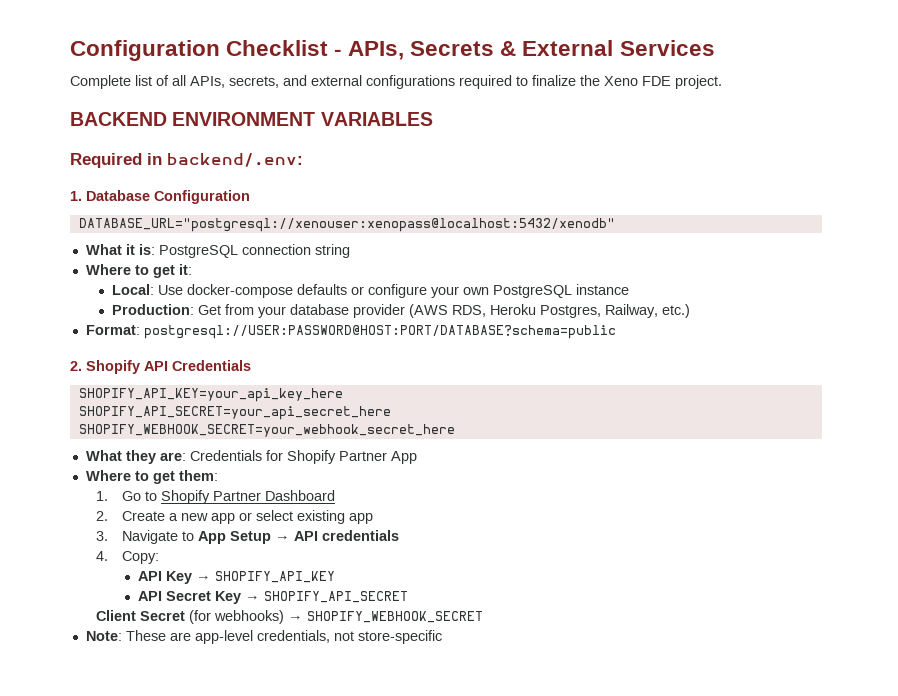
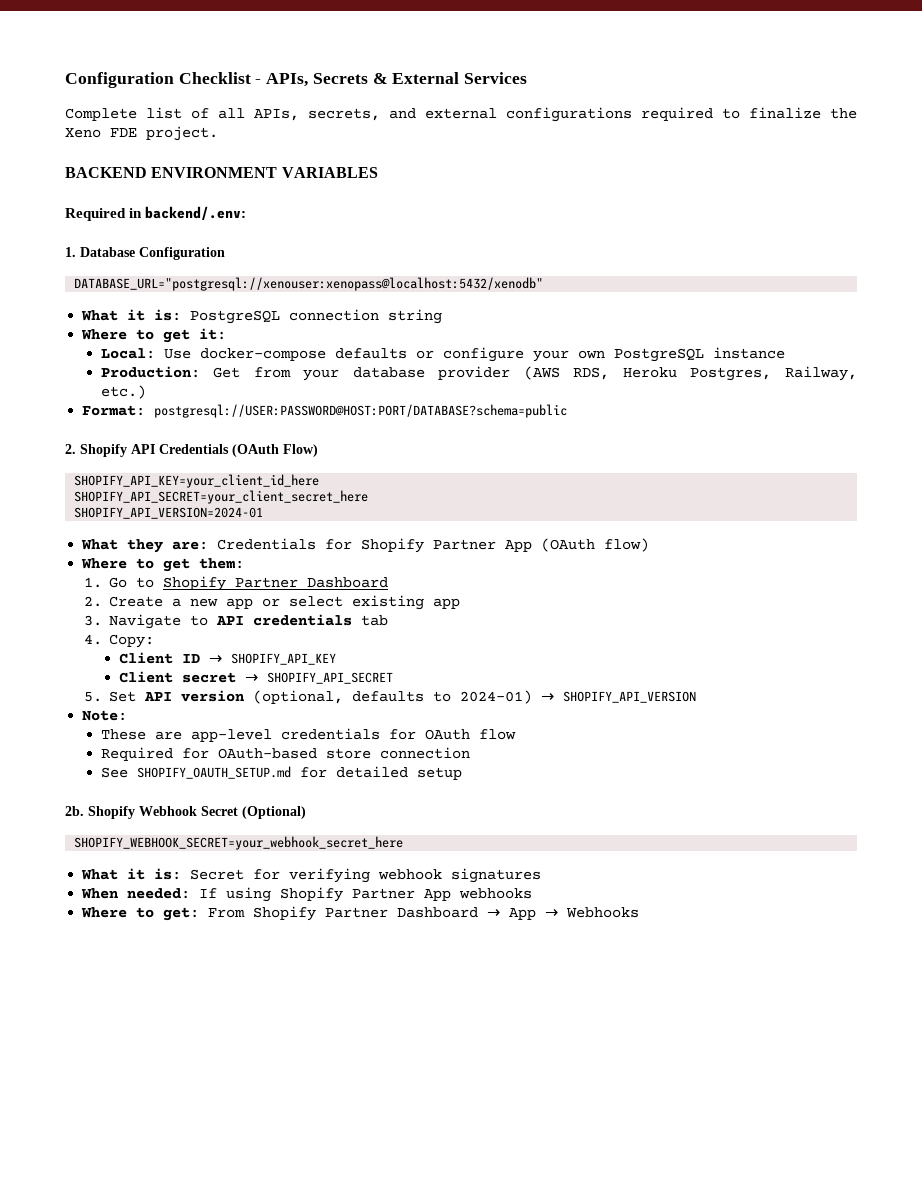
- 2. Shopify API Credentials
- SHOPIFY_API_KEY=your_api_key_here
- SHOPIFY_API_SECRET=your_api_secret_here
- SHOPIFY_WEBHOOK_SECRET=your_webhook_secret_here
+ 2. Shopify API Credentials (OAuth Flow)
+ SHOPIFY_API_KEY=your_client_id_here
+ SHOPIFY_API_SECRET=your_client_secret_here
+ SHOPIFY_API_VERSION=2024-01
- What they are: Credentials for Shopify Partner App
+ What they are: Credentials for Shopify Partner App (OAuth flow)
- 3. Navigate to App Setup → API credentials
+ 3. Navigate to API credentials tab
- API Key → SHOPIFY_API_KEY
+ Client ID → SHOPIFY_API_KEY
- API Secret Key → SHOPIFY_API_SECRET
+ Client secret → SHOPIFY_API_SECRET
- Client Secret (for webhooks) → SHOPIFY_WEBHOOK_SECRET
+ 5. Set API version (optional, defaults to 2024-01) → SHOPIFY_API_VERSION
- Note: These are app-level credentials, not store-specific
+ Note:
+ These are app-level credentials for OAuth flow
+ Required for OAuth-based store connection
+ See SHOPIFY_OAUTH_SETUP.md for detailed setup
+ 2b. Shopify Webhook Secret (Optional)
+ SHOPIFY_WEBHOOK_SECRET=your_webhook_secret_here
+ What it is: Secret for verifying webhook signatures
+ When needed: If using Shopify Partner App webhooks
+ Where to get: From Shopify Partner Dashboard → App → Webhooks

